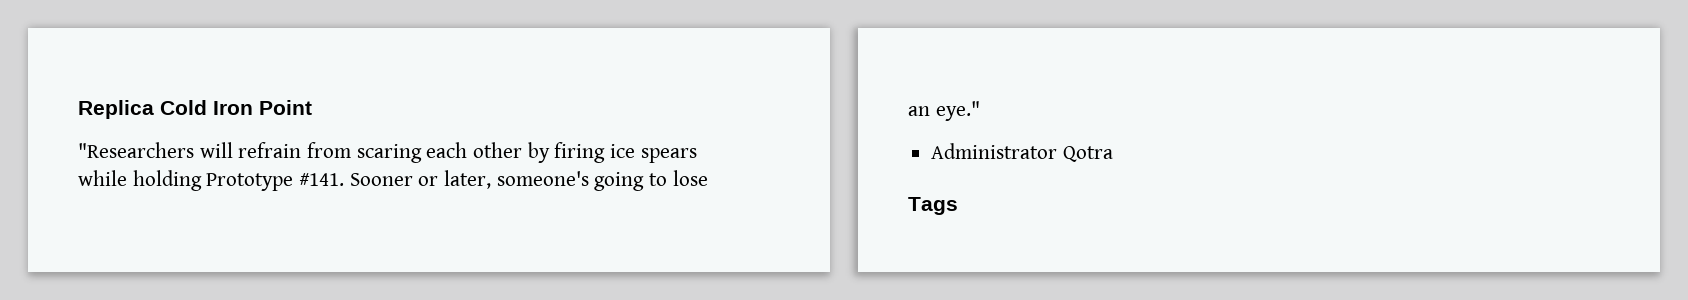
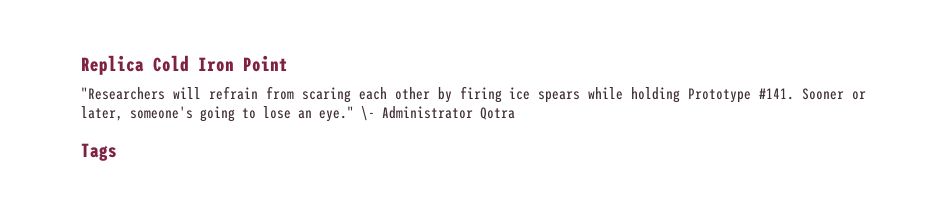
- Sooner or later, someone's going to lose an eye."
- Administrator Qotra
+ Sooner or later, someone's going to lose an eye." \- Administrator Qotra

